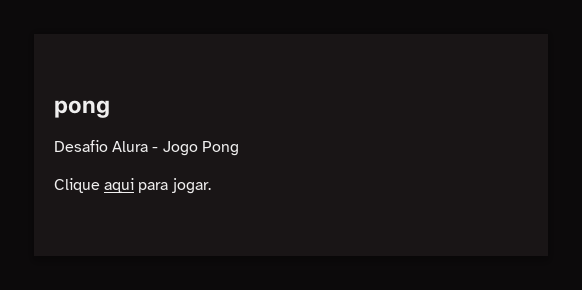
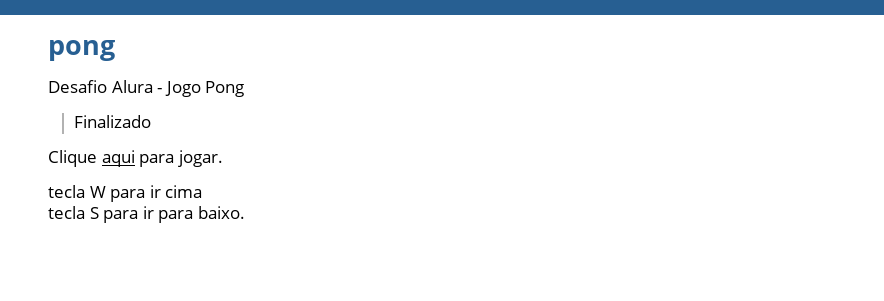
+ Finalizado
+ tecla W para ir cima
+ tecla S para ir para baixo.

